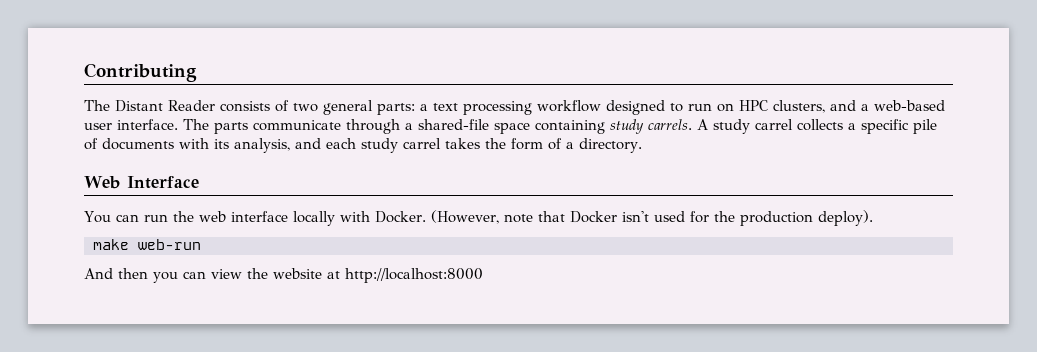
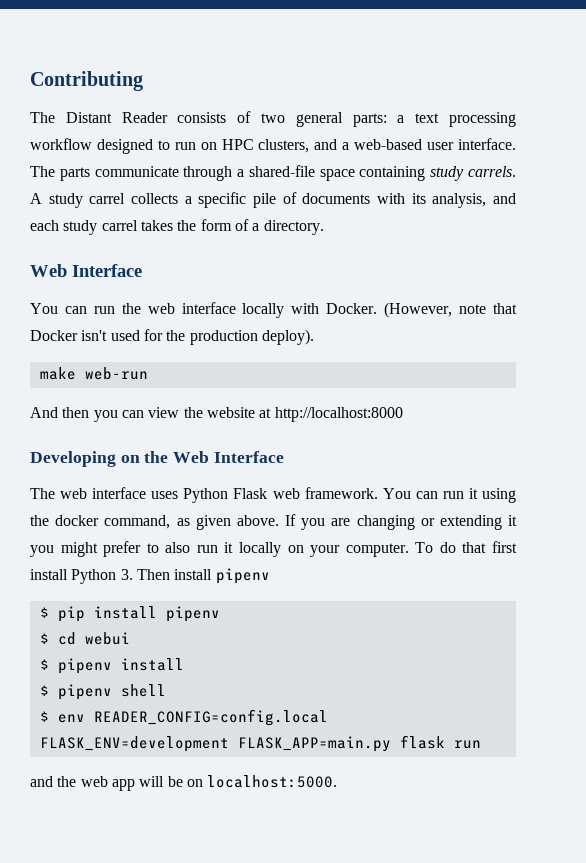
+ Developing on the Web Interface
+ The web interface uses Python Flask web framework. You can run it using the docker command, as given above. If you are changing or extending it you might prefer to also run it locally on your computer. To do that first install Python 3. Then install pipenv
+ $ pip install pipenv
+ $ cd webui
+ $ pipenv install
+ $ pipenv shell
+ $ env READER_CONFIG=config.local FLASK_ENV=development FLASK_APP=main.py flask run
+ and the web app will be on localhost:5000.

